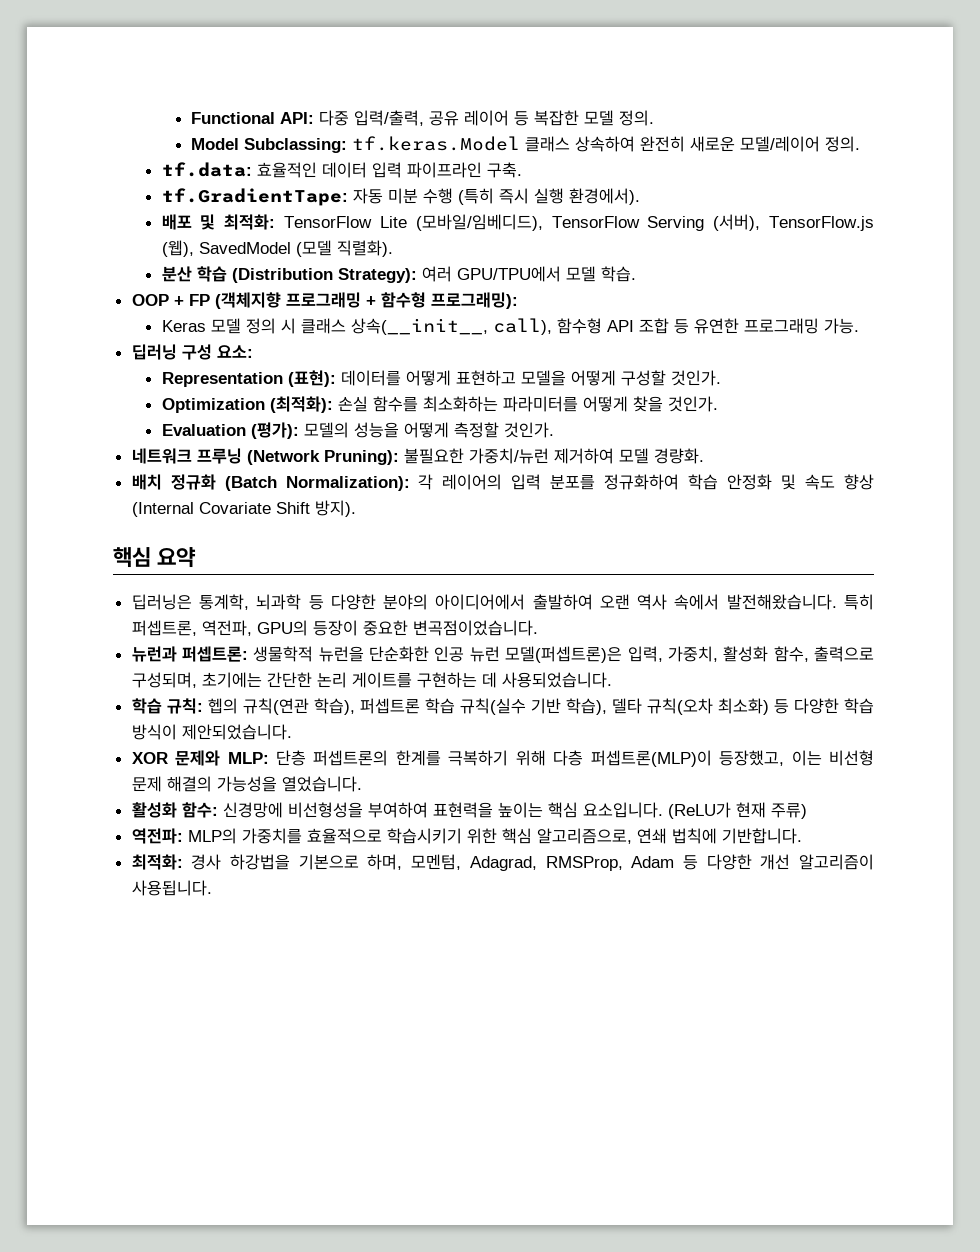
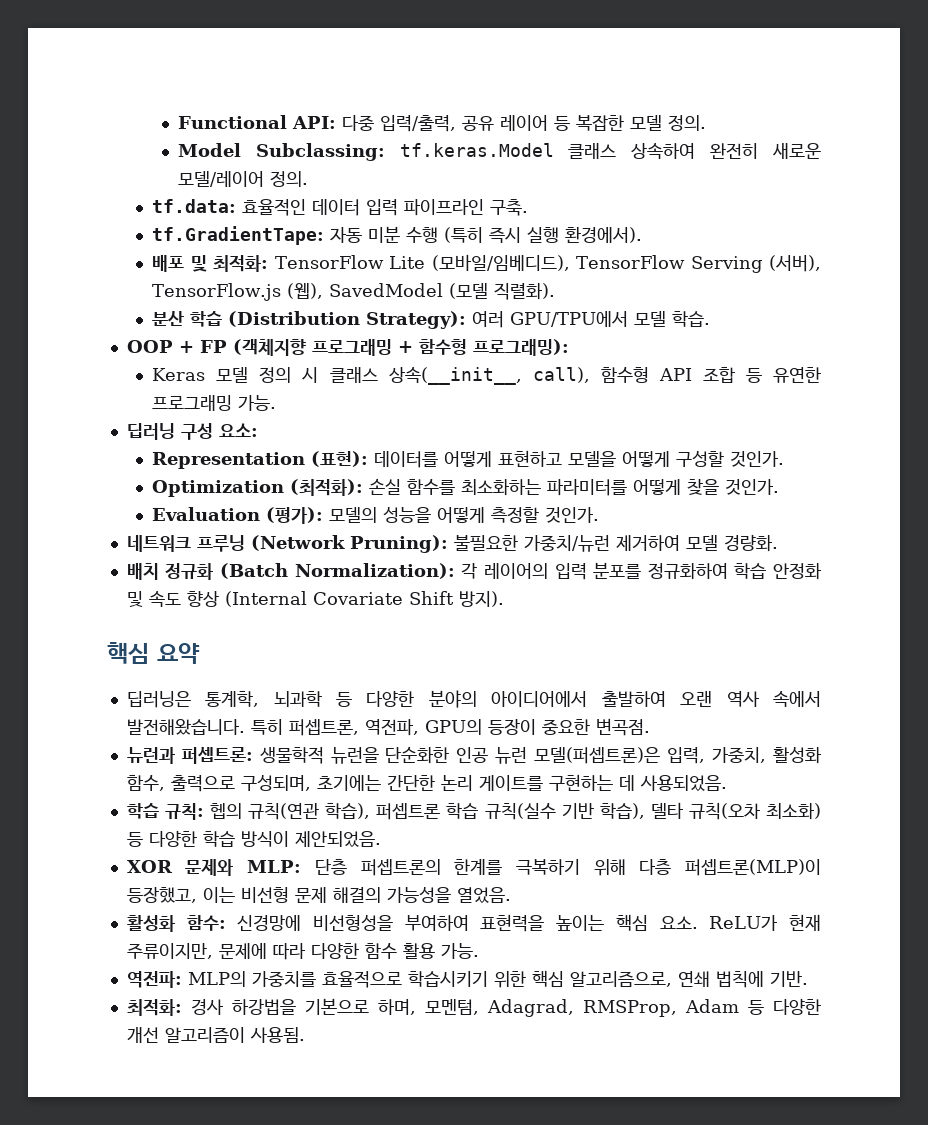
- 특히 퍼셉트론, 역전파, GPU의 등장이 중요한 변곡점이었습니다.
+ 특히 퍼셉트론, 역전파, GPU의 등장이 중요한 변곡점.
- 뉴런과 퍼셉트론: 생물학적 뉴런을 단순화한 인공 뉴런 모델(퍼셉트론)은 입력, 가중치, 활성화 함수, 출력으로 구성되며, 초기에는 간단한 논리 게이트를 구현하는 데 사용되었습니다.
+ 뉴런과 퍼셉트론: 생물학적 뉴런을 단순화한 인공 뉴런 모델(퍼셉트론)은 입력, 가중치, 활성화 함수, 출력으로 구성되며, 초기에는 간단한 논리 게이트를 구현하는 데 사용되었음.
- 학습 규칙: 헵의 규칙(연관 학습), 퍼셉트론 학습 규칙(실수 기반 학습), 델타 규칙(오차 최소화) 등 다양한 학습 방식이 제안되었습니다.
+ 학습 규칙: 헵의 규칙(연관 학습), 퍼셉트론 학습 규칙(실수 기반 학습), 델타 규칙(오차 최소화) 등 다양한 학습 방식이 제안되었음.
- XOR 문제와 MLP: 단층 퍼셉트론의 한계를 극복하기 위해 다층 퍼셉트론(MLP)이 등장했고, 이는 비선형 문제 해결의 가능성을 열었습니다.
+ XOR 문제와 MLP: 단층 퍼셉트론의 한계를 극복하기 위해 다층 퍼셉트론(MLP)이 등장했고, 이는 비선형 문제 해결의 가능성을 열었음.
- 활성화 함수: 신경망에 비선형성을 부여하여 표현력을 높이는 핵심 요소입니다. (ReLU가 현재 주류)
+ 활성화 함수: 신경망에 비선형성을 부여하여 표현력을 높이는 핵심 요소. ReLU가 현재 주류이지만, 문제에 따라 다양한 함수 활용 가능.
- 역전파: MLP의 가중치를 효율적으로 학습시키기 위한 핵심 알고리즘으로, 연쇄 법칙에 기반합니다.
+ 역전파: MLP의 가중치를 효율적으로 학습시키기 위한 핵심 알고리즘으로, 연쇄 법칙에 기반.
- 최적화: 경사 하강법을 기본으로 하며, 모멘텀, Adagrad, RMSProp, Adam 등 다양한 개선 알고리즘이 사용됩니다.
+ 최적화: 경사 하강법을 기본으로 하며, 모멘텀, Adagrad, RMSProp, Adam 등 다양한 개선 알고리즘이 사용됨.

